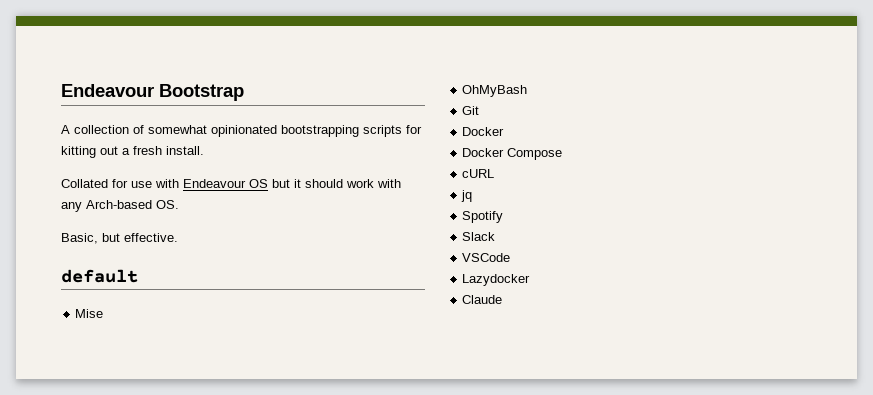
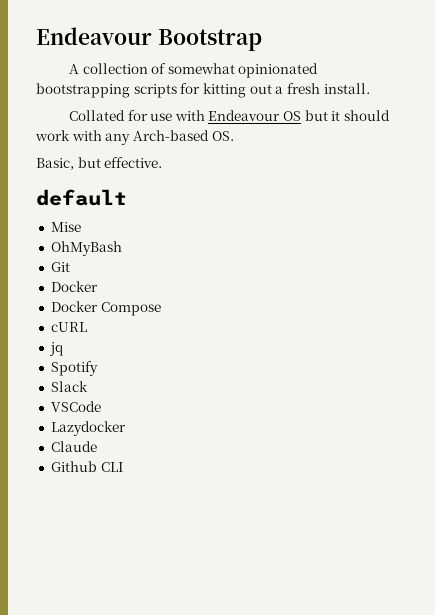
+ Github CLI

